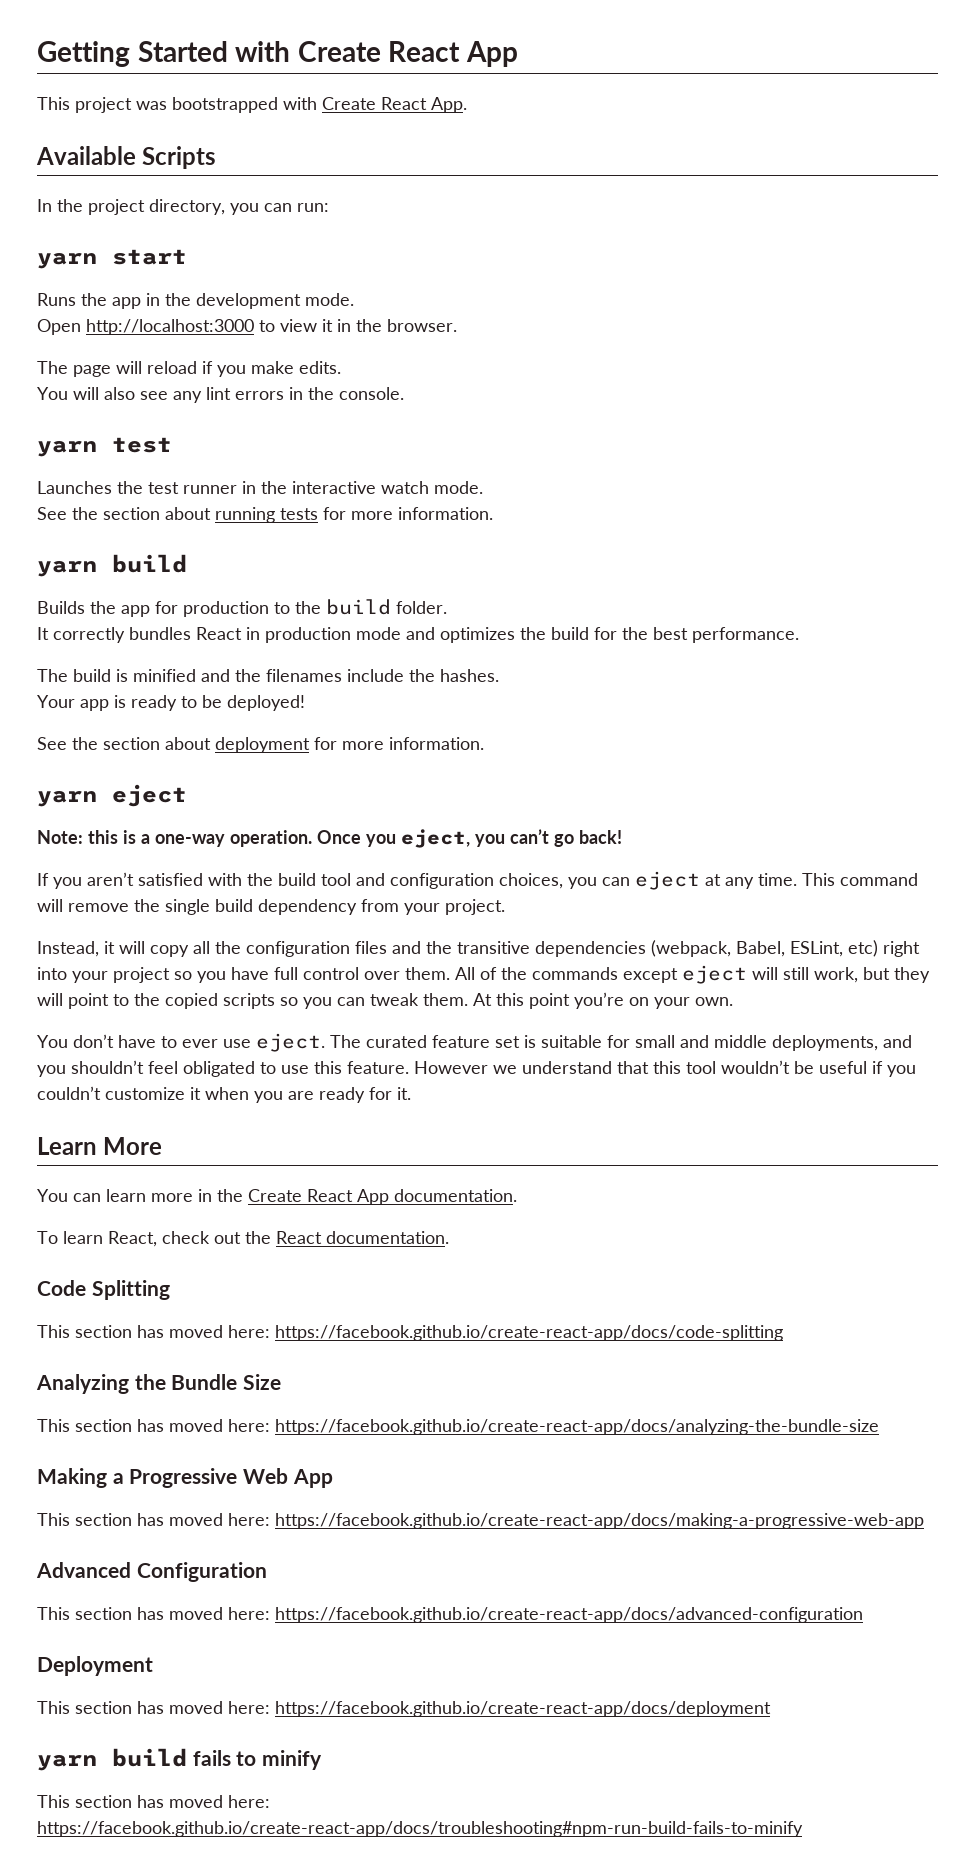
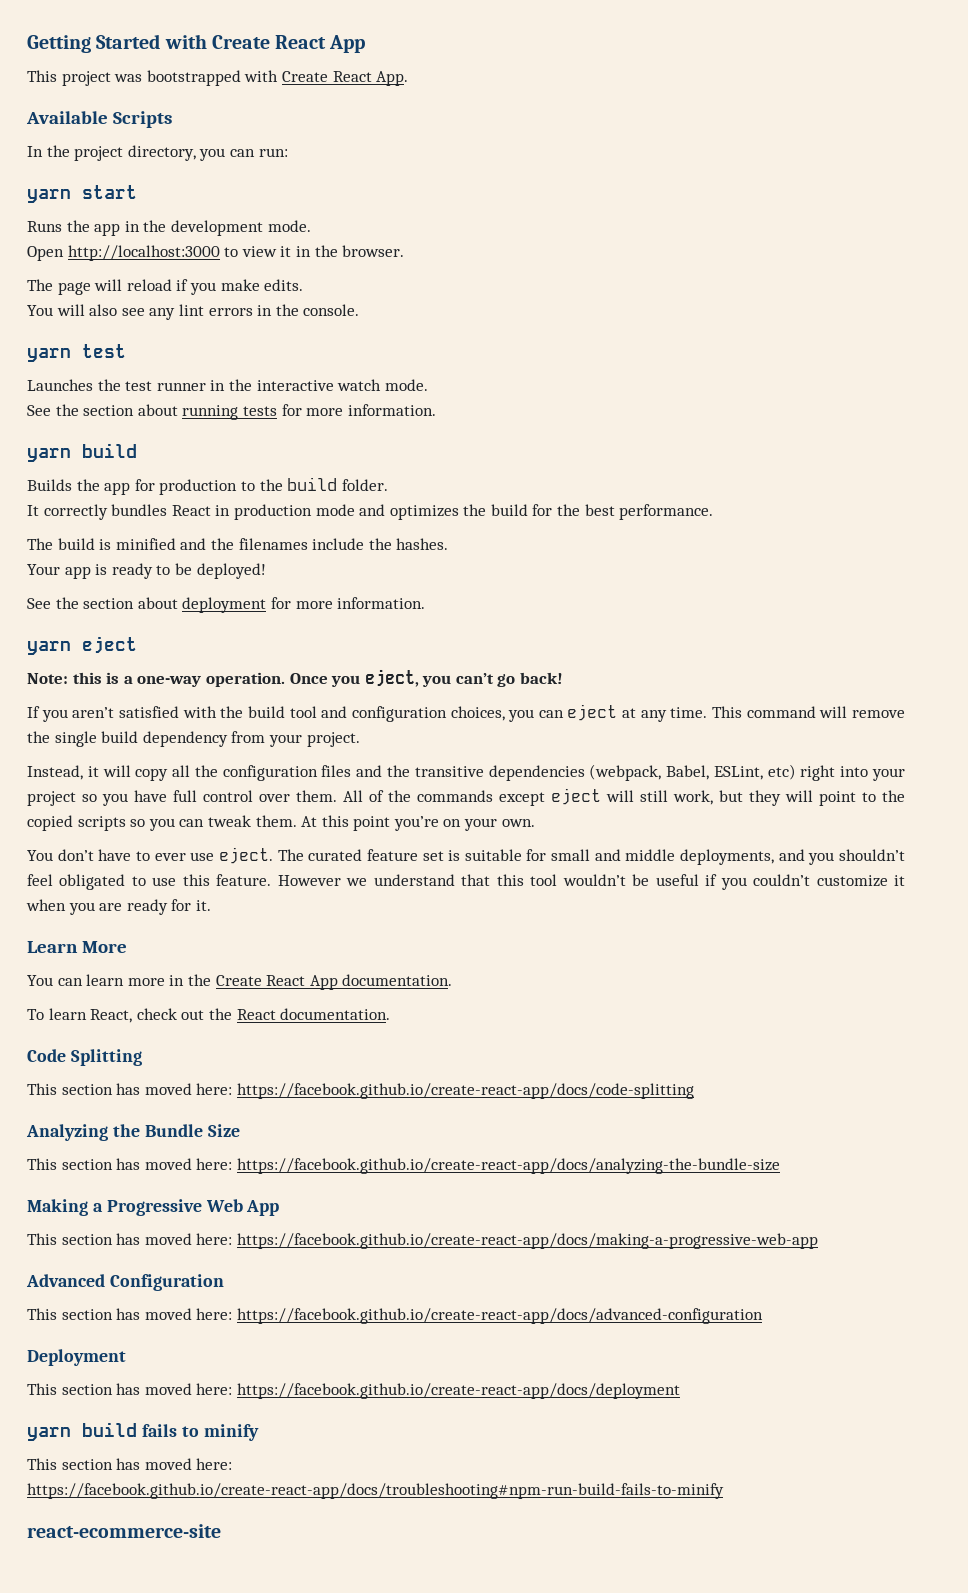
+ react-ecommerce-site

